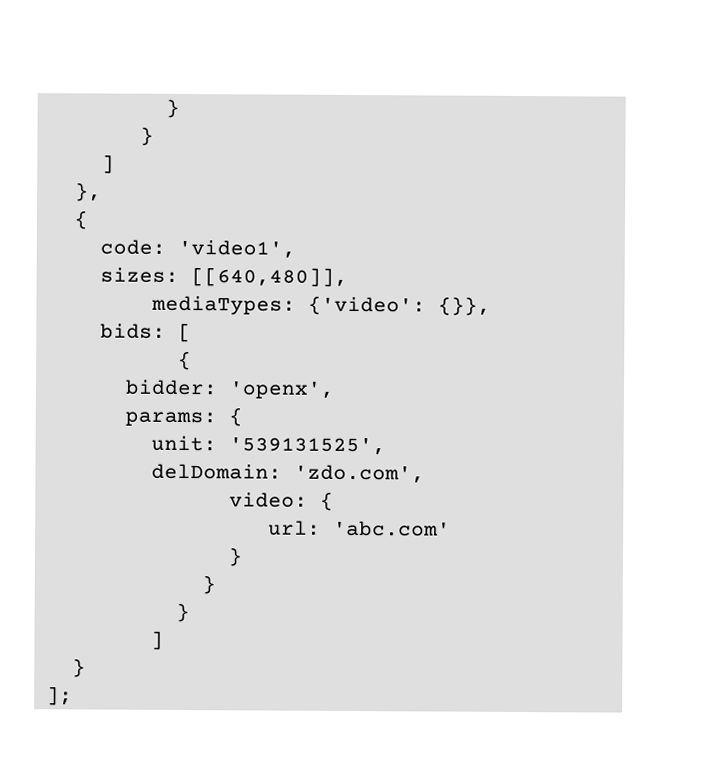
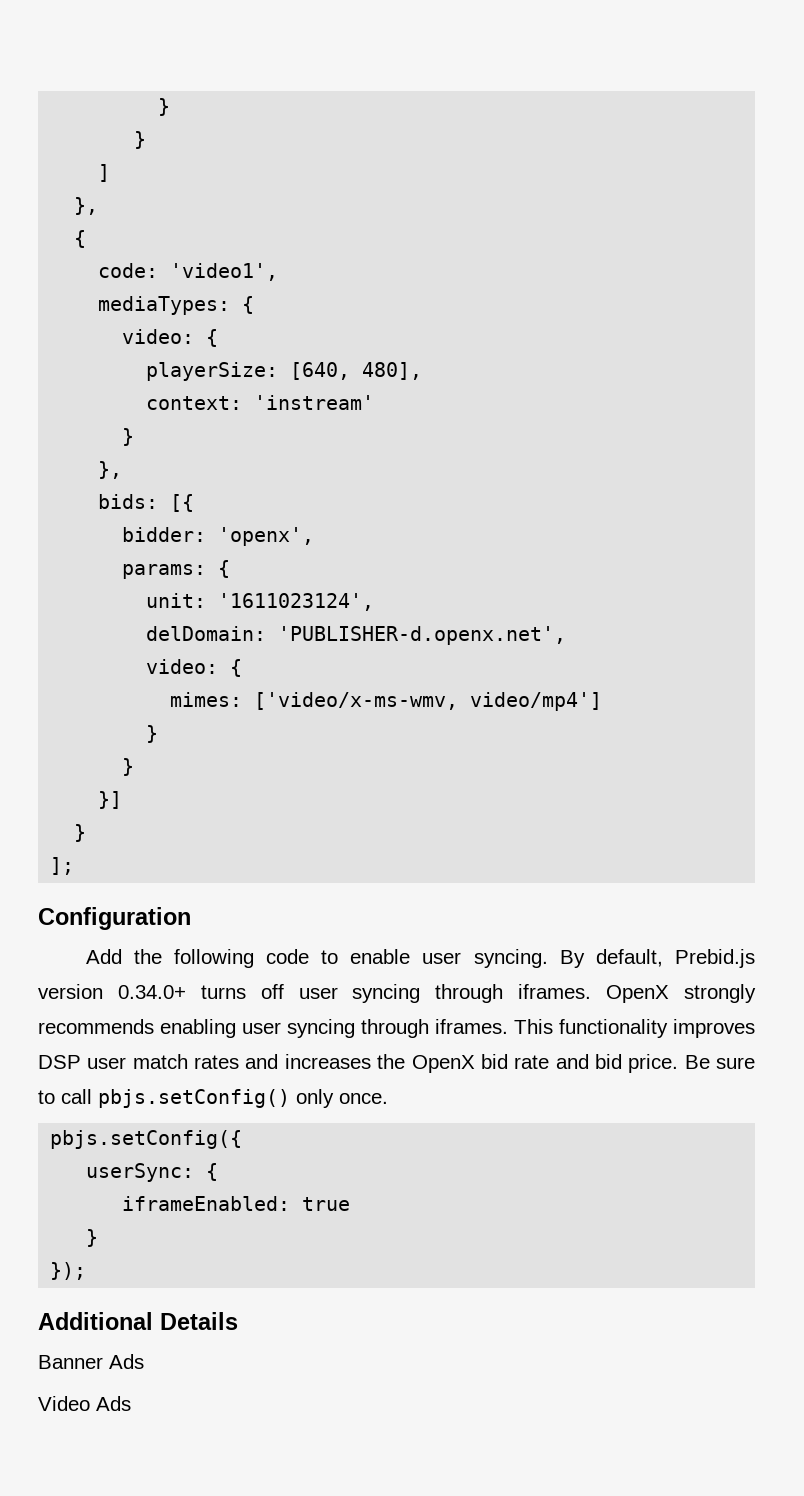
- sizes: [[640,480]],
- mediaTypes: {'video': {}},
+ mediaTypes: {
+ video: {
+ playerSize: [640, 480],
+ context: 'instream'
+ }
+ },
- bids: [
- {
+ bids: [{
- unit: '539131525',
+ unit: '1611023124',
- delDomain: 'zdo.com',
+ delDomain: 'PUBLISHER-d.openx.net',
  video: {
- url: 'abc.com'
+ mimes: ['video/x-ms-wmv, video/mp4']
  }
  }
- }
- ]
+ }]
+ Configuration
+ Add the following code to enable user syncing. By default, Prebid.js version 0.34.0+ turns off user syncing through iframes. OpenX strongly recommends enabling user syncing through iframes. This functionality improves DSP user match rates and increases the OpenX bid rate and bid price. Be sure to call pbjs.setConfig() only once.
+ pbjs.setConfig({
+ userSync: {
+ iframeEnabled: true
+ }
+ });
+ Additional Details
+ Banner Ads
+ Video Ads

